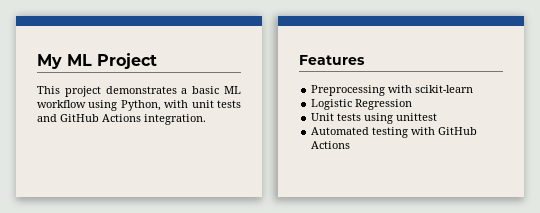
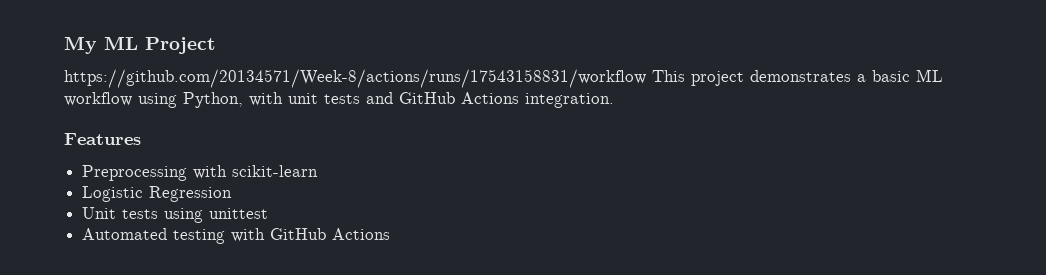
- This project demonstrates a basic ML workflow using Python, with unit tests and GitHub Actions integration.
+ https://github.com/20134571/Week-8/actions/runs/17543158831/workflow This project demonstrates a basic ML workflow using Python, with unit tests and GitHub Actions integration.

